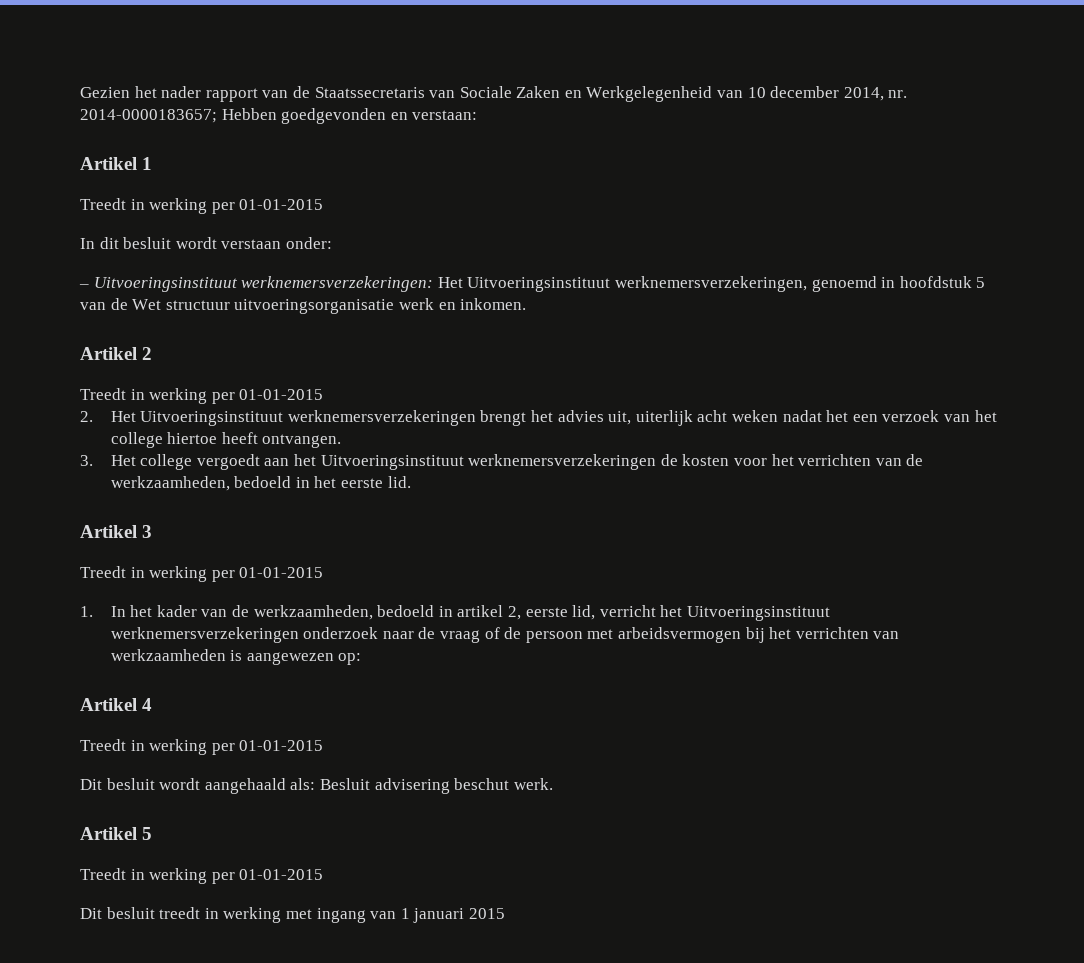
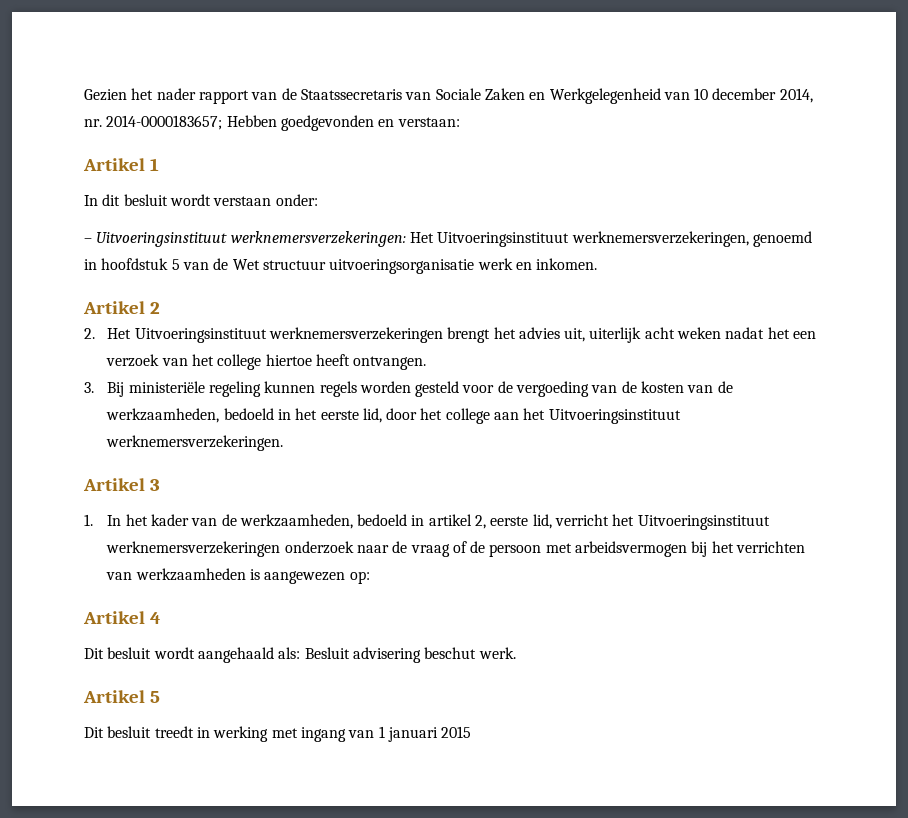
  Artikel 1
- Treedt in werking per 01-01-2015
  Artikel 2
- Treedt in werking per 01-01-2015
- 3. Het college vergoedt aan het Uitvoeringsinstituut werknemersverzekeringen de kosten voor het verrichten van de werkzaamheden, bedoeld in het eerste lid.
+ 3. Bij ministeriële regeling kunnen regels worden gesteld voor de vergoeding van de kosten van de werkzaamheden, bedoeld in het eerste lid, door het college aan het Uitvoeringsinstituut werknemersverzekeringen.
  Artikel 3
- Treedt in werking per 01-01-2015
  Artikel 4
- Treedt in werking per 01-01-2015
  Artikel 5
- Treedt in werking per 01-01-2015

